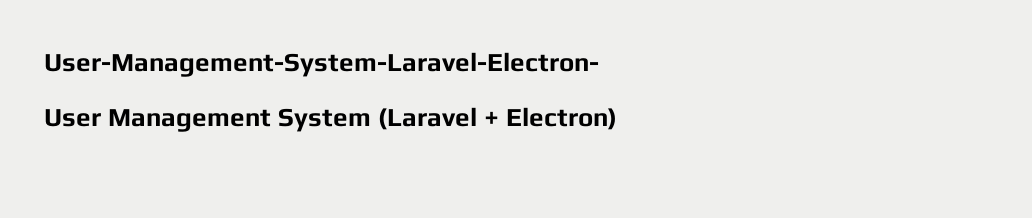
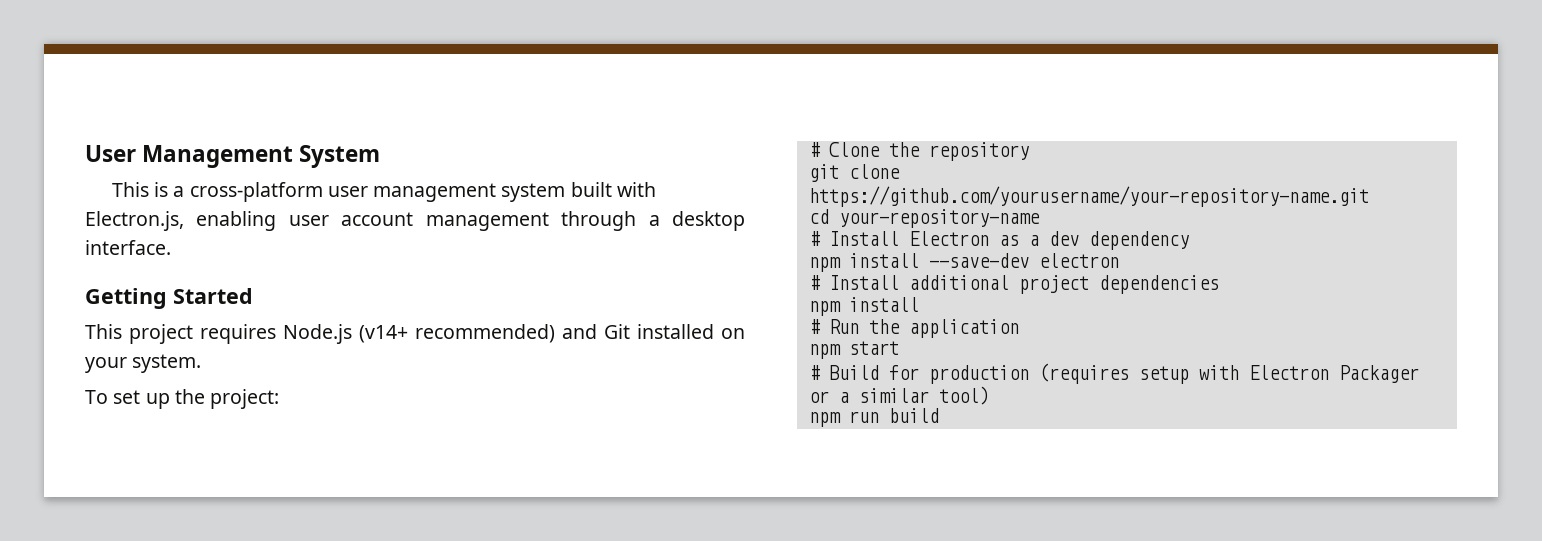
- User-Management-System-Laravel-Electron-
- User Management System (Laravel + Electron)
+ User Management System
+ This is a cross-platform user management system built with Electron.js, enabling user account management through a desktop interface.
+ Getting Started
+ This project requires Node.js (v14+ recommended) and Git installed on your system.
+ To set up the project:
+ # Clone the repository
+ git clone https://github.com/yourusername/your-repository-name.git
+ cd your-repository-name
+ # Install Electron as a dev dependency
+ npm install --save-dev electron
+ # Install additional project dependencies
+ npm install
+ # Run the application
+ npm start
+ # Build for production (requires setup with Electron Packager or a similar tool)
+ npm run build

